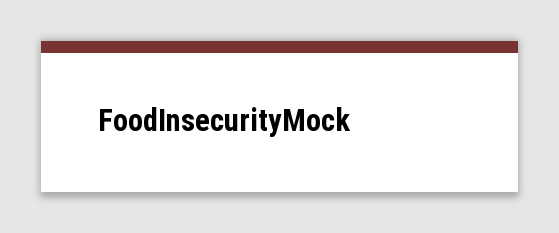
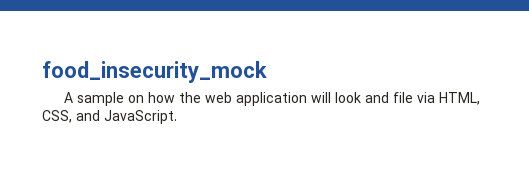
- FoodInsecurityMock
+ food_insecurity_mock
+ A sample on how the web application will look and file via HTML, CSS, and JavaScript.

